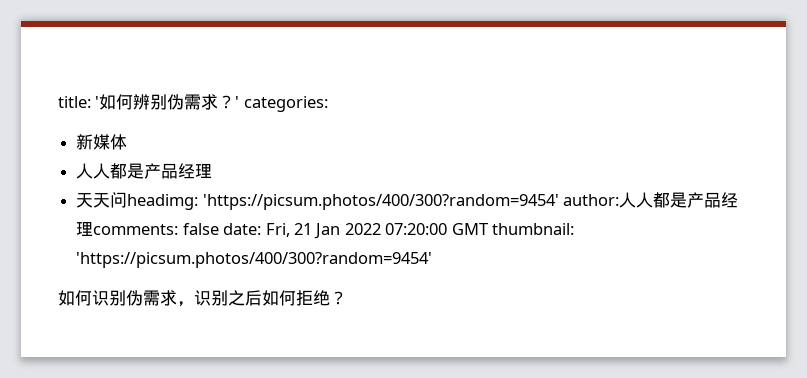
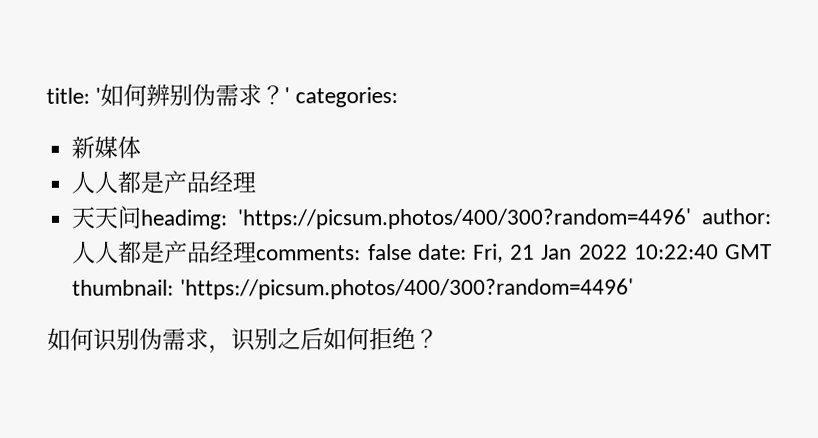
- 天天问headimg: 'https://picsum.photos/400/300?random=9454' author:人人都是产品经理comments: false date: Fri, 21 Jan 2022 07:20:00 GMT thumbnail: 'https://picsum.photos/400/300?random=9454'
+ 天天问headimg: 'https://picsum.photos/400/300?random=4496' author:人人都是产品经理comments: false date: Fri, 21 Jan 2022 10:22:40 GMT thumbnail: 'https://picsum.photos/400/300?random=4496'

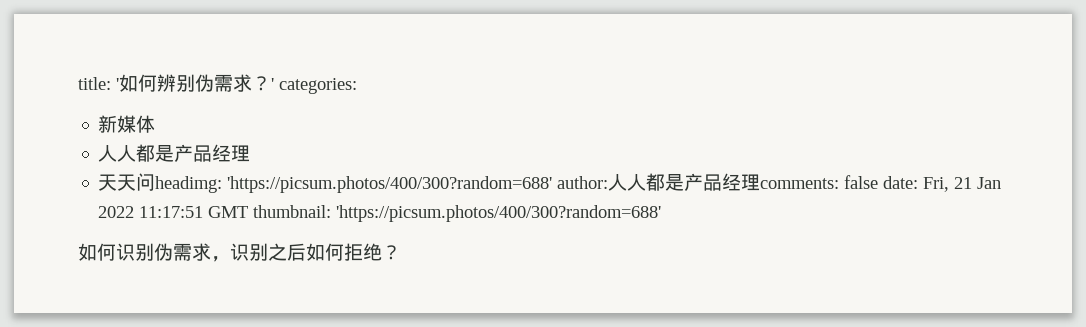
- 天天问headimg: 'https://picsum.photos/400/300?random=4496' author:人人都是产品经理comments: false date: Fri, 21 Jan 2022 10:22:40 GMT thumbnail: 'https://picsum.photos/400/300?random=4496'
+ 天天问headimg: 'https://picsum.photos/400/300?random=688' author:人人都是产品经理comments: false date: Fri, 21 Jan 2022 11:17:51 GMT thumbnail: 'https://picsum.photos/400/300?random=688'

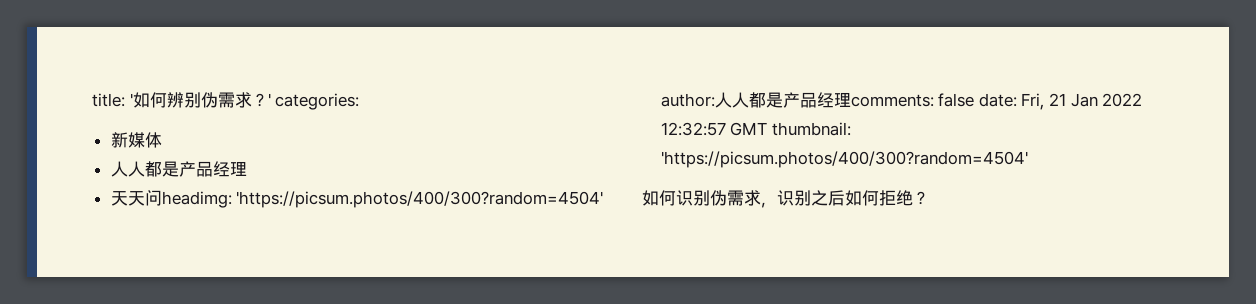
- 天天问headimg: 'https://picsum.photos/400/300?random=688' author:人人都是产品经理comments: false date: Fri, 21 Jan 2022 11:17:51 GMT thumbnail: 'https://picsum.photos/400/300?random=688'
+ 天天问headimg: 'https://picsum.photos/400/300?random=4504' author:人人都是产品经理comments: false date: Fri, 21 Jan 2022 12:32:57 GMT thumbnail: 'https://picsum.photos/400/300?random=4504'

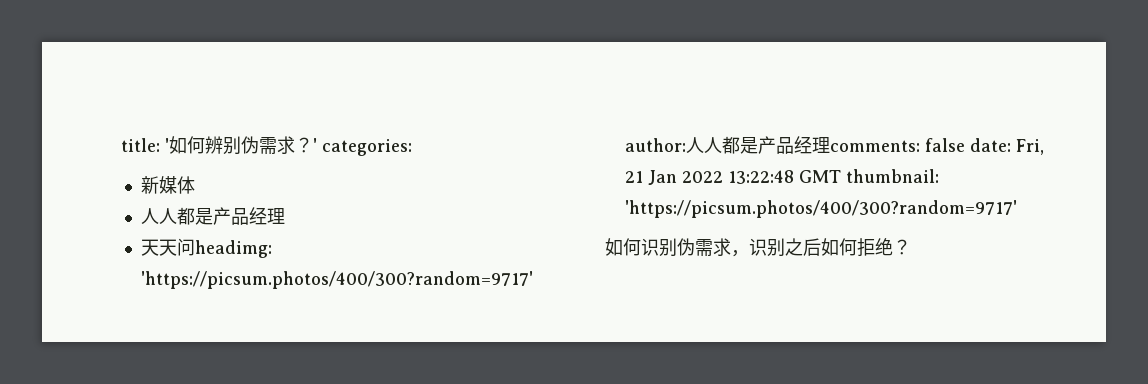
- 天天问headimg: 'https://picsum.photos/400/300?random=4504' author:人人都是产品经理comments: false date: Fri, 21 Jan 2022 12:32:57 GMT thumbnail: 'https://picsum.photos/400/300?random=4504'
+ 天天问headimg: 'https://picsum.photos/400/300?random=9717' author:人人都是产品经理comments: false date: Fri, 21 Jan 2022 13:22:48 GMT thumbnail: 'https://picsum.photos/400/300?random=9717'

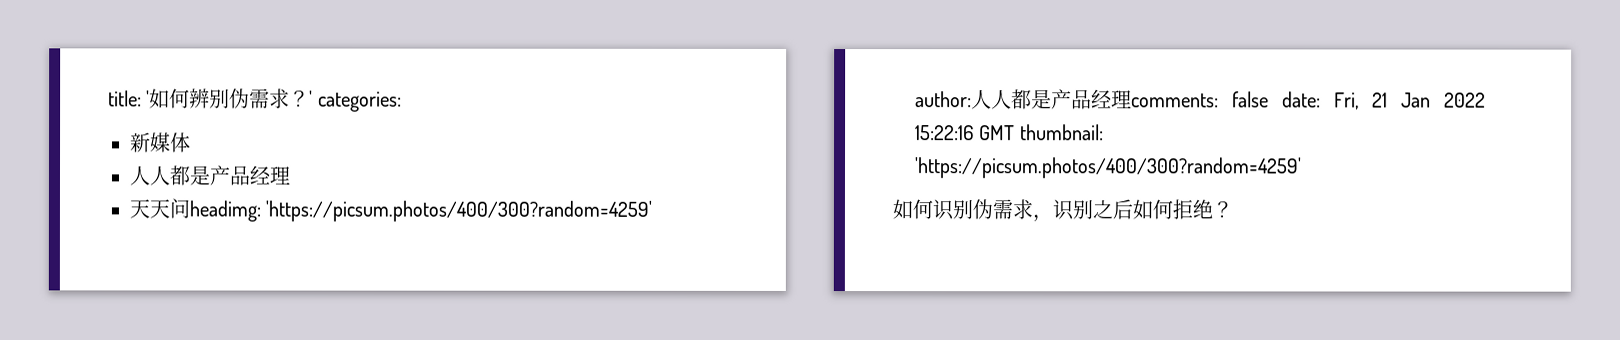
- 天天问headimg: 'https://picsum.photos/400/300?random=9717' author:人人都是产品经理comments: false date: Fri, 21 Jan 2022 13:22:48 GMT thumbnail: 'https://picsum.photos/400/300?random=9717'
+ 天天问headimg: 'https://picsum.photos/400/300?random=4259' author:人人都是产品经理comments: false date: Fri, 21 Jan 2022 15:22:16 GMT thumbnail: 'https://picsum.photos/400/300?random=4259'

